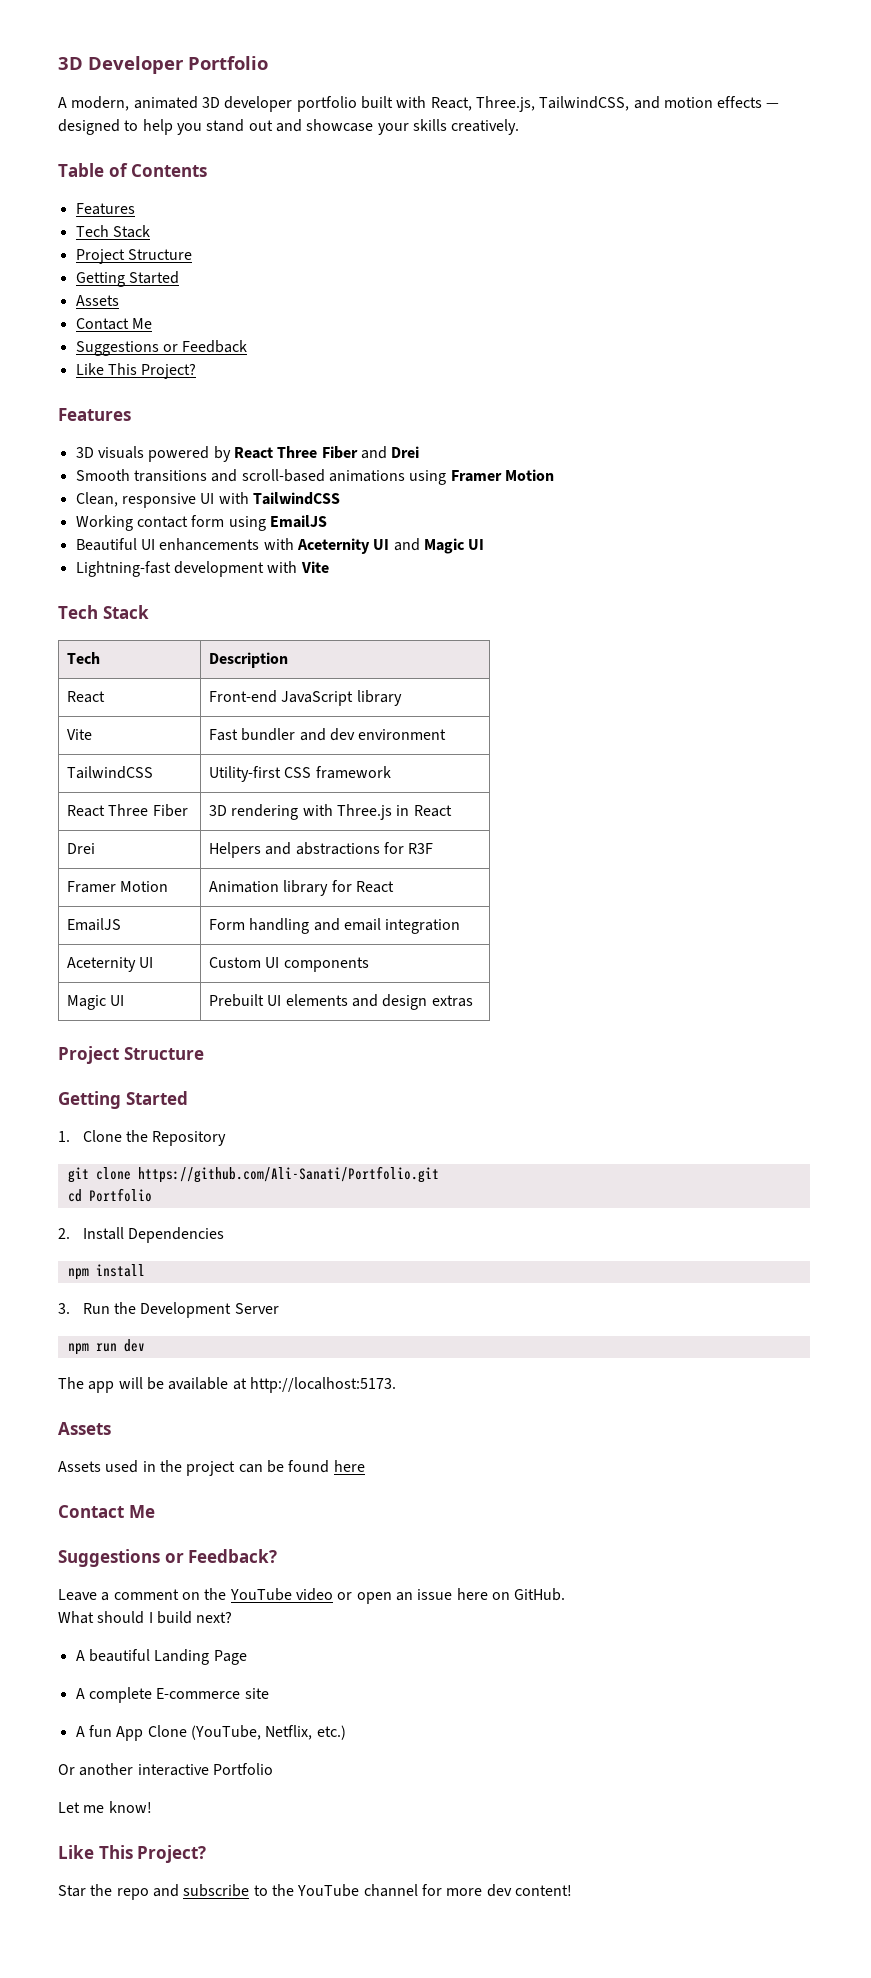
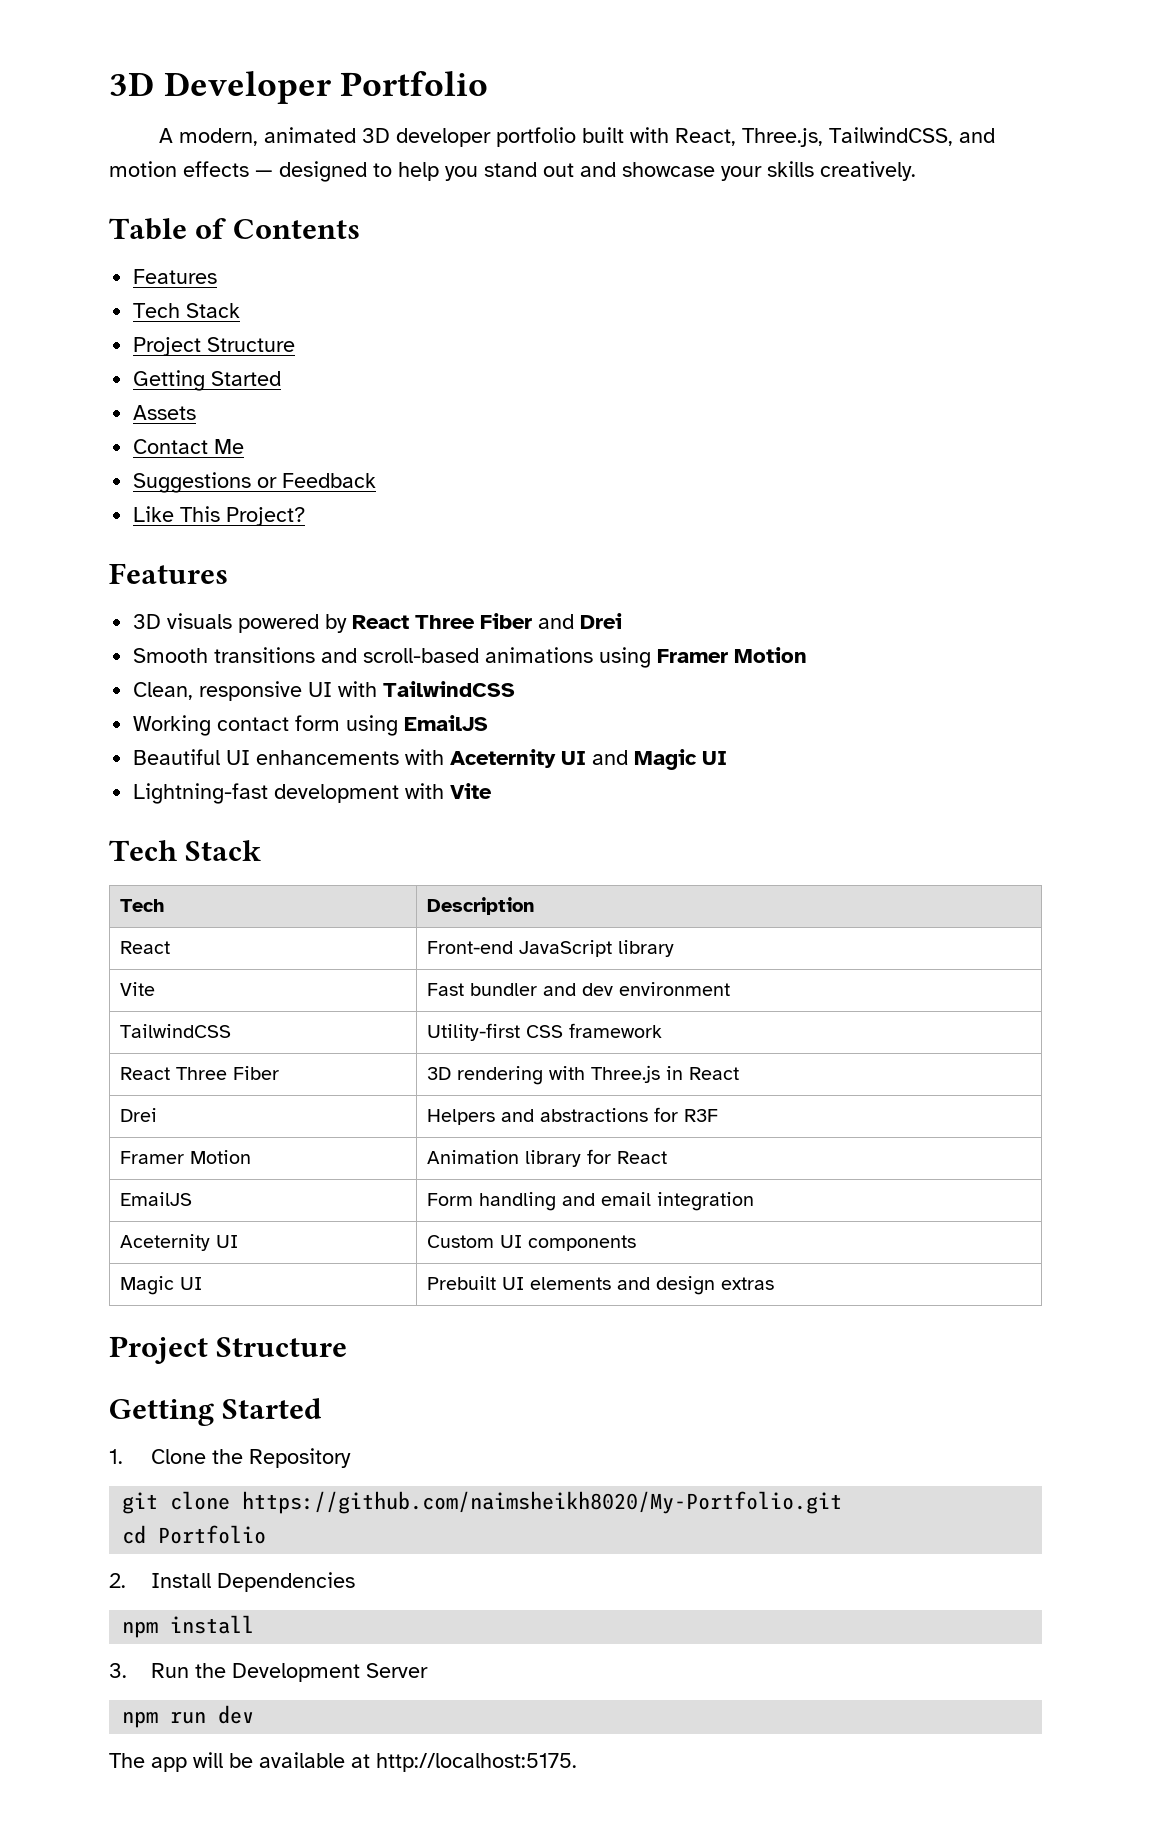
- git clone https://github.com/Ali-Sanati/Portfolio.git
+ git clone https://github.com/naimsheikh8020/My-Portfolio.git
- The app will be available at http://localhost:5173.
- Assets
- Assets used in the project can be found here
- Contact Me
- Suggestions or Feedback?
- Leave a comment on the YouTube video or open an issue here on GitHub.
- What should I build next?
- A beautiful Landing Page
- A complete E-commerce site
- A fun App Clone (YouTube, Netflix, etc.)
- Or another interactive Portfolio
- Let me know!
- Like This Project?
- Star the repo and subscribe to the YouTube channel for more dev content!
+ The app will be available at http://localhost:5175.

